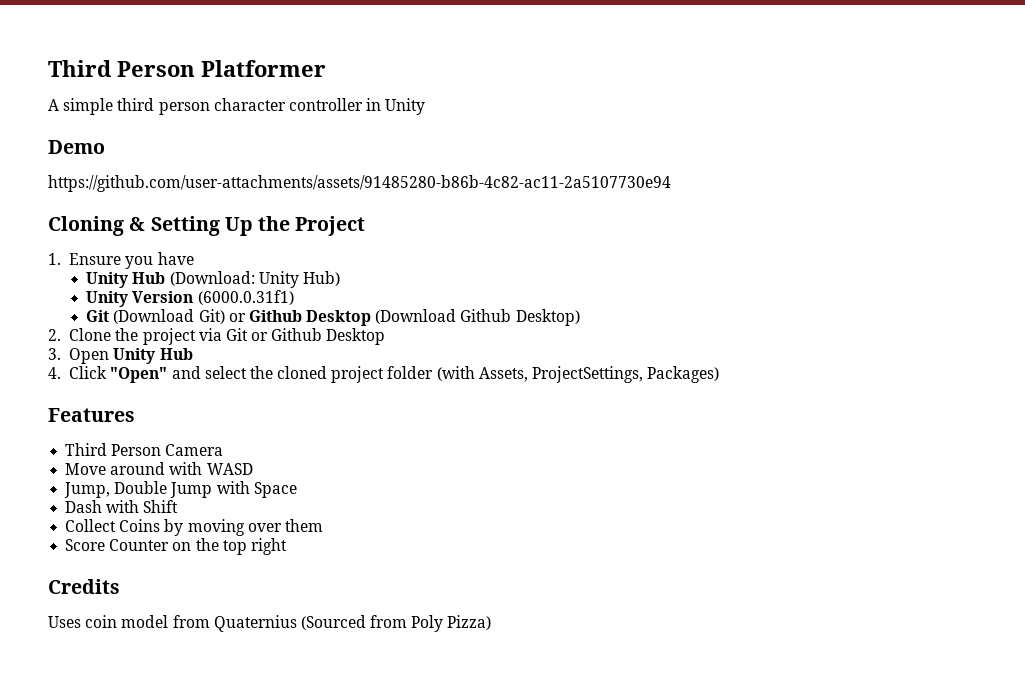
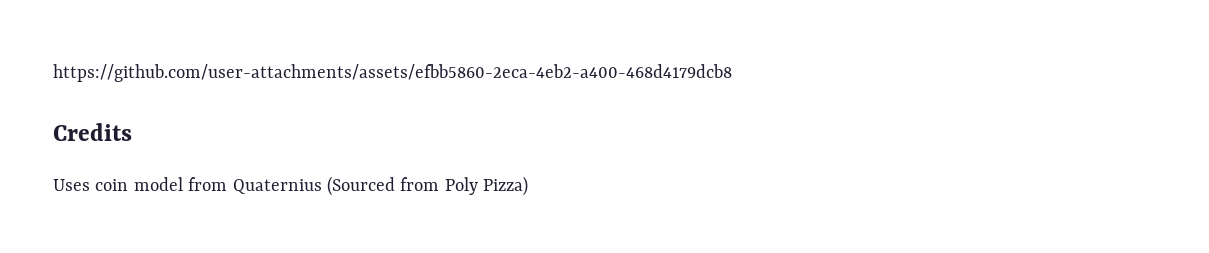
- Third Person Platformer
- A simple third person character controller in Unity
- Demo
- https://github.com/user-attachments/assets/91485280-b86b-4c82-ac11-2a5107730e94
- Cloning & Setting Up the Project
- 1. Ensure you have
- Unity Hub (Download: Unity Hub)
- Unity Version (6000.0.31f1)
- Git (Download Git) or Github Desktop (Download Github Desktop)
- 2. Clone the project via Git or Github Desktop
- 3. Open Unity Hub
- 4. Click "Open" and select the cloned project folder (with Assets, ProjectSettings, Packages)
- Features
- Third Person Camera
- Move around with WASD
- Jump, Double Jump with Space
- Dash with Shift
- Collect Coins by moving over them
- Score Counter on the top right
+ https://github.com/user-attachments/assets/efbb5860-2eca-4eb2-a400-468d4179dcb8

